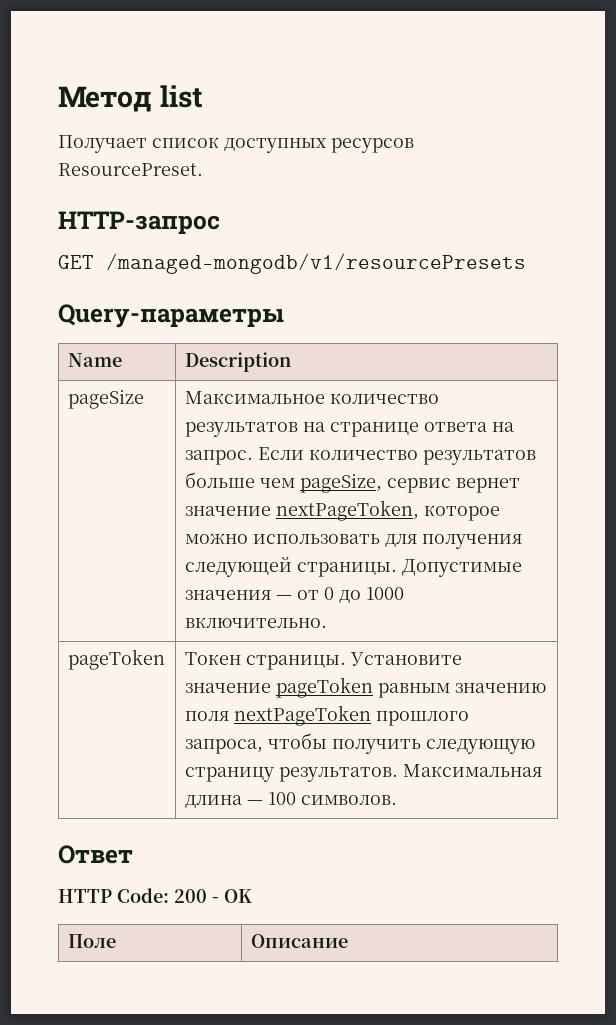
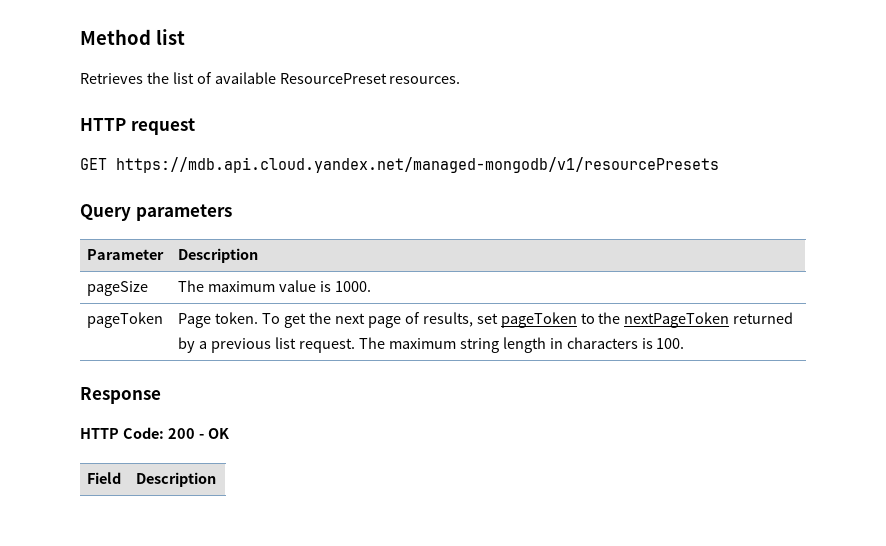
- Метод list
+ Method list
- Получает список доступных ресурсов ResourcePreset.
- HTTP-запрос
- GET /managed-mongodb/v1/resourcePresets
- Query-параметры
- Name | Description
- pageSize | Максимальное количество результатов на странице ответа на запрос. Если количество результатов больше чем pageSize, сервис вернет значение nextPageToken, которое можно использовать для получения следующей страницы. Допустимые значения — от 0 до 1000 включительно.
- pageToken | Токен страницы. Установите значение pageToken равным значению поля nextPageToken прошлого запроса, чтобы получить следующую страницу результатов. Максимальная длина — 100 символов.
- Ответ
+ Retrieves the list of available ResourcePreset resources.
+ HTTP request
+ GET https://mdb.api.cloud.yandex.net/managed-mongodb/v1/resourcePresets
+ Query parameters
+ Parameter | Description
+ pageSize | The maximum value is 1000.
+ pageToken | Page token. To get the next page of results, set pageToken to the nextPageToken returned by a previous list request. The maximum string length in characters is 100.
+ Response
- Поле | Описание
+ Field | Description

